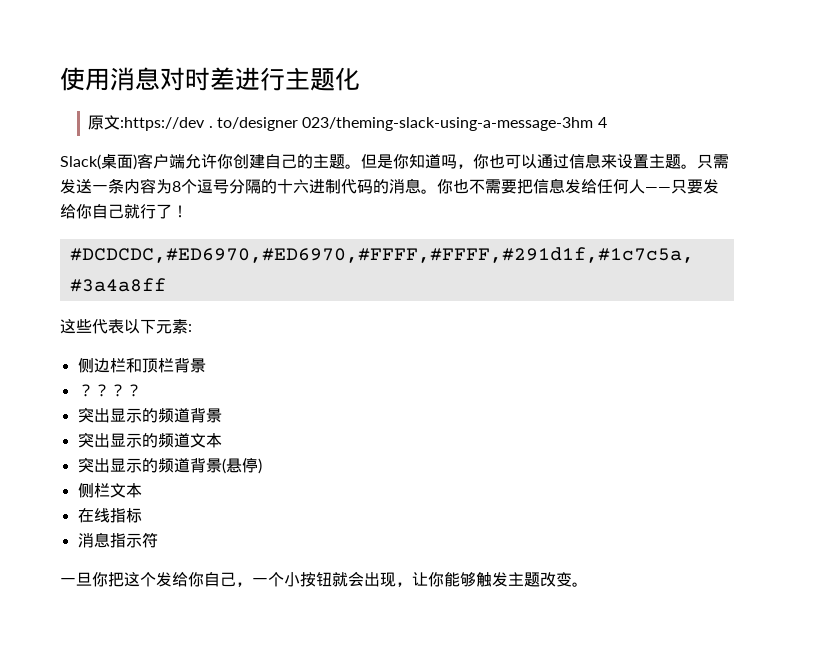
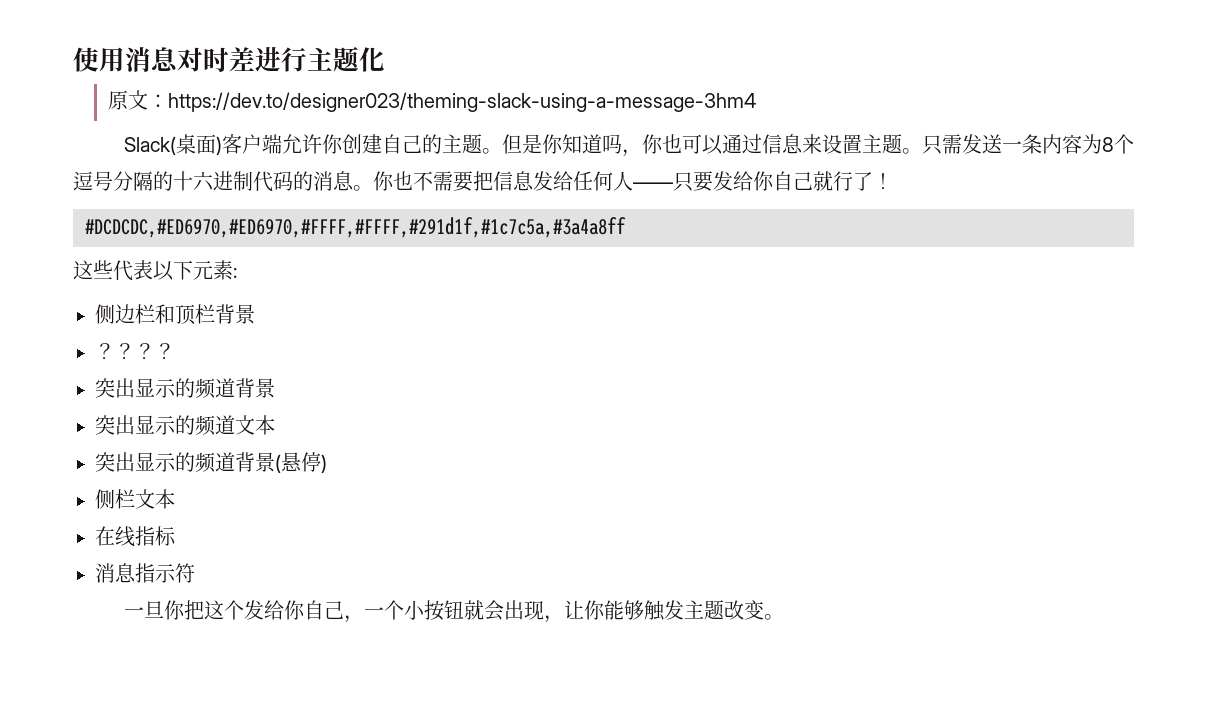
- 原文:https://dev . to/designer 023/theming-slack-using-a-message-3hm 4
+ 原文：https://dev.to/designer023/theming-slack-using-a-message-3hm4

